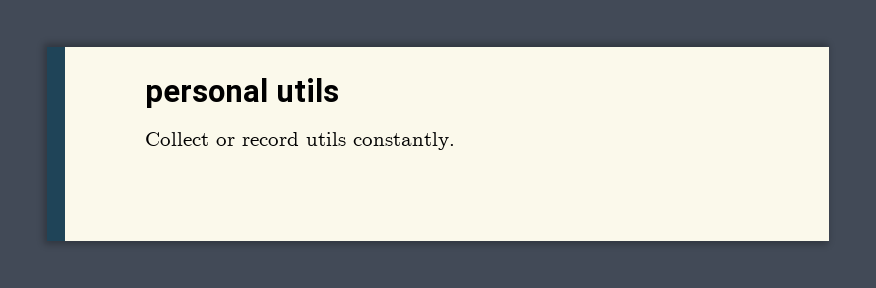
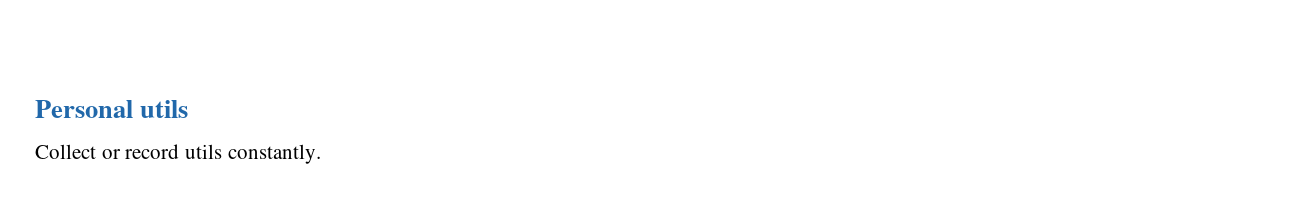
- personal utils
+ Personal utils

